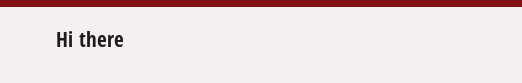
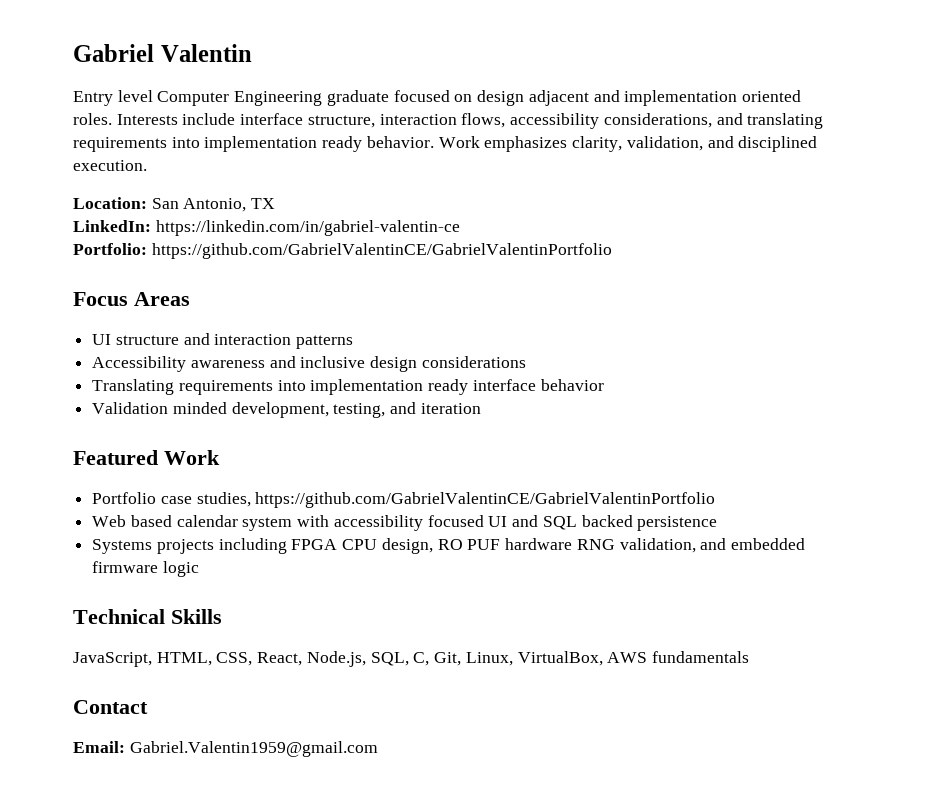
- Hi there
+ Gabriel Valentin
+ Entry level Computer Engineering graduate focused on design adjacent and implementation oriented roles. Interests include interface structure, interaction flows, accessibility considerations, and translating requirements into implementation ready behavior. Work emphasizes clarity, validation, and disciplined execution.
+ Location: San Antonio, TX
+ LinkedIn: https://linkedin.com/in/gabriel-valentin-ce
+ Portfolio: https://github.com/GabrielValentinCE/GabrielValentinPortfolio
+ Focus Areas
+ UI structure and interaction patterns
+ Accessibility awareness and inclusive design considerations
+ Translating requirements into implementation ready interface behavior
+ Validation minded development, testing, and iteration
+ Featured Work
+ Portfolio case studies, https://github.com/GabrielValentinCE/GabrielValentinPortfolio
+ Web based calendar system with accessibility focused UI and SQL backed persistence
+ Systems projects including FPGA CPU design, RO PUF hardware RNG validation, and embedded firmware logic
+ Technical Skills
+ JavaScript, HTML, CSS, React, Node.js, SQL, C, Git, Linux, VirtualBox, AWS fundamentals
+ Contact
+ Email: Gabriel.Valentin1959@gmail.com

